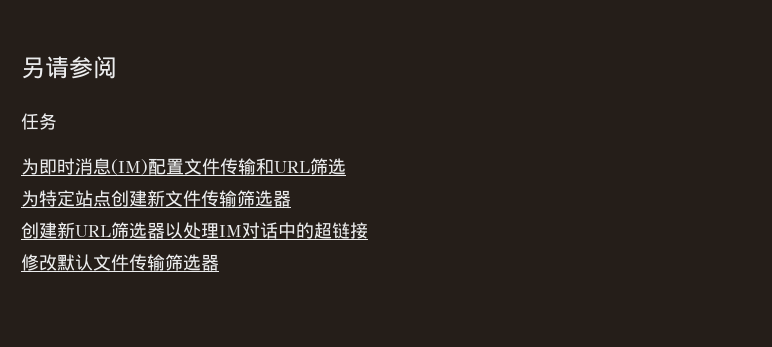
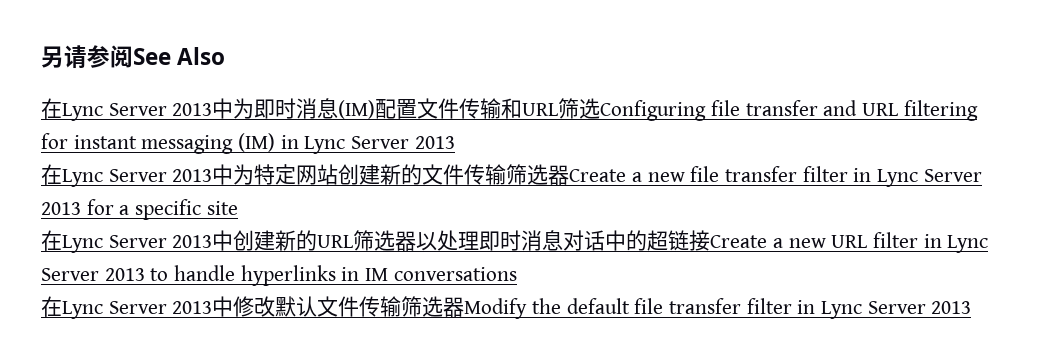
- 另请参阅
- 任务
- 为即时消息(IM)配置文件传输和URL筛选
- 为特定站点创建新文件传输筛选器
- 创建新URL筛选器以处理IM对话中的超链接
- 修改默认文件传输筛选器
+ 另请参阅See Also
+ 在Lync Server 2013中为即时消息(IM)配置文件传输和URL筛选Configuring file transfer and URL filtering for instant messaging (IM) in Lync Server 2013
+ 在Lync Server 2013中为特定网站创建新的文件传输筛选器Create a new file transfer filter in Lync Server 2013 for a specific site
+ 在Lync Server 2013中创建新的URL筛选器以处理即时消息对话中的超链接Create a new URL filter in Lync Server 2013 to handle hyperlinks in IM conversations
+ 在Lync Server 2013中修改默认文件传输筛选器Modify the default file transfer filter in Lync Server 2013

